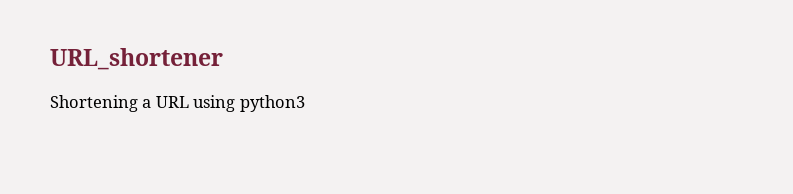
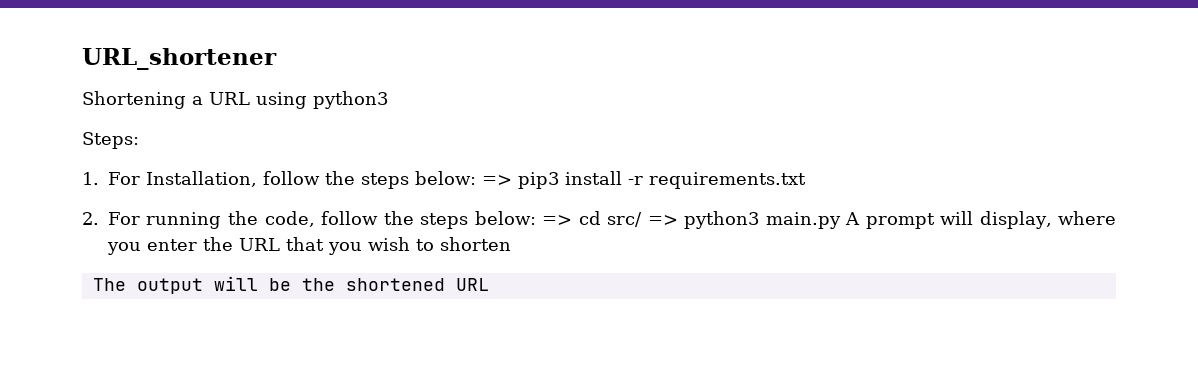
+ Steps:
+ 1. For Installation, follow the steps below: => pip3 install -r requirements.txt
+ 2. For running the code, follow the steps below: => cd src/ => python3 main.py A prompt will display, where you enter the URL that you wish to shorten
+ The output will be the shortened URL

